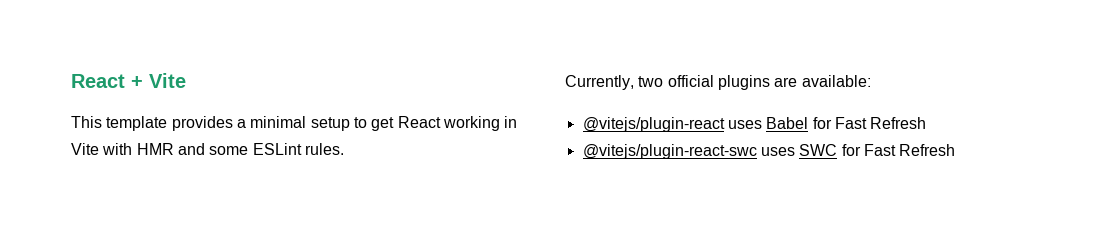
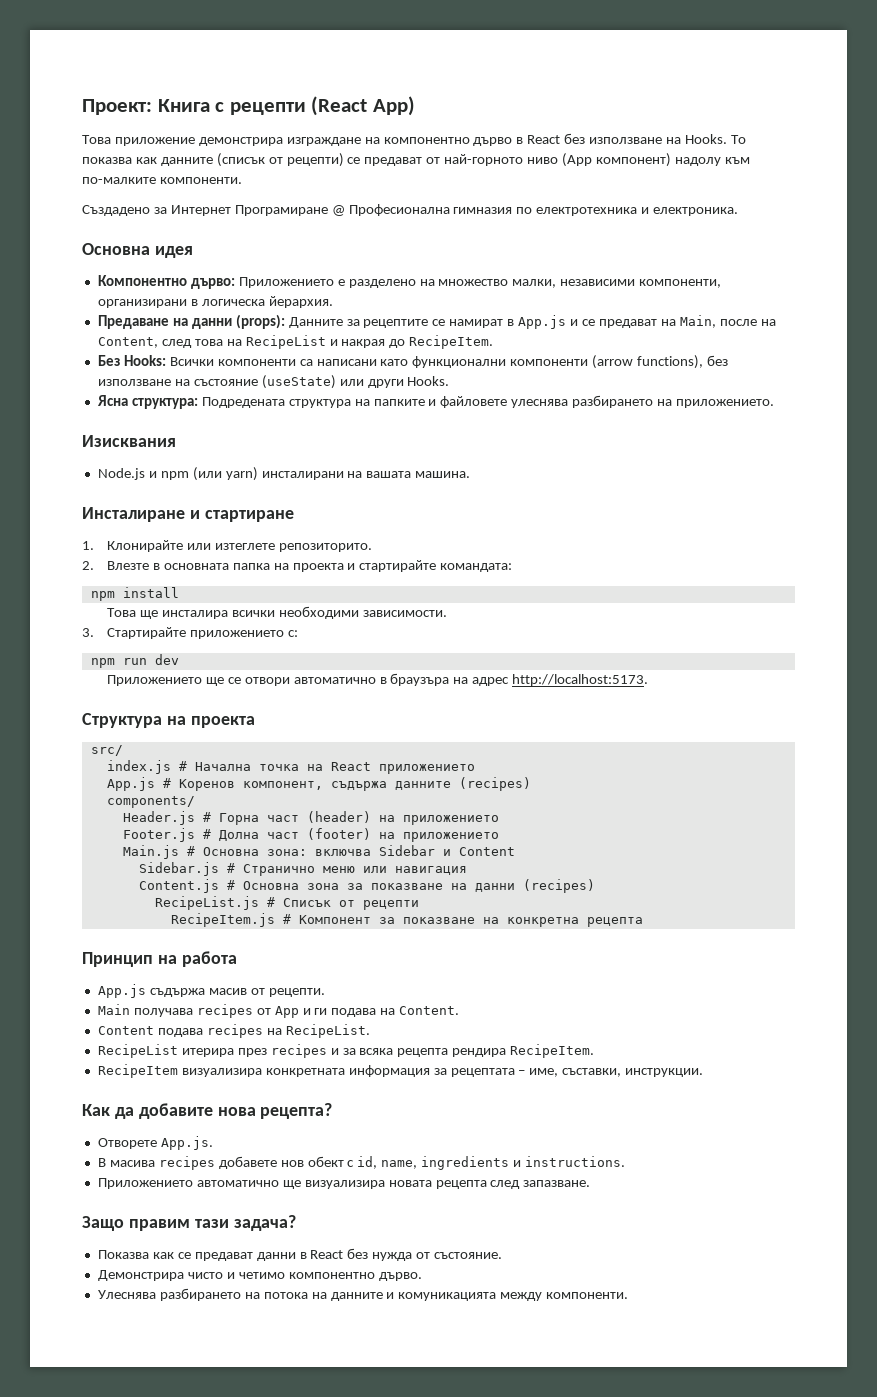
- React + Vite
- This template provides a minimal setup to get React working in Vite with HMR and some ESLint rules.
- Currently, two official plugins are available:
- @vitejs/plugin-react uses Babel for Fast Refresh
- @vitejs/plugin-react-swc uses SWC for Fast Refresh
+ Проект: Книга с рецепти (React App)
+ Това приложение демонстрира изграждане на компонентно дърво в React без използване на Hooks. То показва как данните (списък от рецепти) се предават от най-горното ниво (App компонент) надолу към по-малките компоненти.
+ Създадено за Интернет Програмиране @ Професионална гимназия по електротехника и електроника.
+ Основна идея
+ Компонентно дърво: Приложението е разделено на множество малки, независими компоненти, организирани в логическа йерархия.
+ Предаване на данни (props): Данните за рецептите се намират в App.js и се предават на Main, после на Content, след това на RecipeList и накрая до RecipeItem.
+ Без Hooks: Всички компоненти са написани като функционални компоненти (arrow functions), без използване на състояние (useState) или други Hooks.
+ Ясна структура: Подредената структура на папките и файловете улеснява разбирането на приложението.
+ Изисквания
+ Node.js и npm (или yarn) инсталирани на вашата машина.
+ Инсталиране и стартиране
+ 1. Клонирайте или изтеглете репозиторито.
+ 2. Влезте в основната папка на проекта и стартирайте командата:
+ npm install
+ Това ще инсталира всички необходими зависимости.
+ 3. Стартирайте приложението с:
+ npm run dev
+ Приложението ще се отвори автоматично в браузъра на адрес http://localhost:5173.
+ Структура на проекта
+ src/
+ index.js # Начална точка на React приложението
+ App.js # Коренов компонент, съдържа данните (recipes)
+ components/
+ Header.js # Горна част (header) на приложението
+ Footer.js # Долна част (footer) на приложението
+ Main.js # Основна зона: включва Sidebar и Content
+ Sidebar.js # Странично меню или навигация
+ Content.js # Основна зона за показване на данни (recipes)
+ RecipeList.js # Списък от рецепти
+ RecipeItem.js # Компонент за показване на конкретна рецепта
+ Принцип на работа
+ App.js съдържа масив от рецепти.
+ Main получава recipes от App и ги подава на Content.
+ Content подава recipes на RecipeList.
+ RecipeList итерира през recipes и за всяка рецепта рендира RecipeItem.
+ RecipeItem визуализира конкретната информация за рецептата – име, съставки, инструкции.
+ Как да добавите нова рецепта?
+ Отворете App.js.
+ В масива recipes добавете нов обект с id, name, ingredients и instructions.
+ Приложението автоматично ще визуализира новата рецепта след запазване.
+ Защо правим тази задача?
+ Показва как се предават данни в React без нужда от състояние.
+ Демонстрира чисто и четимо компонентно дърво.
+ Улеснява разбирането на потока на данните и комуникацията между компоненти.

